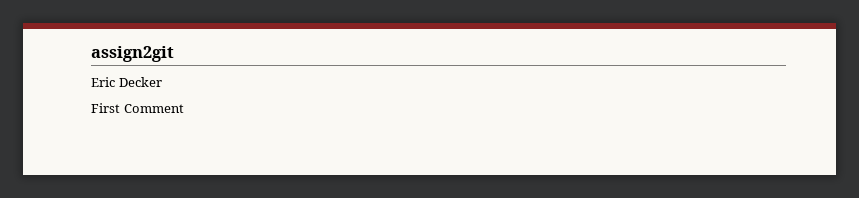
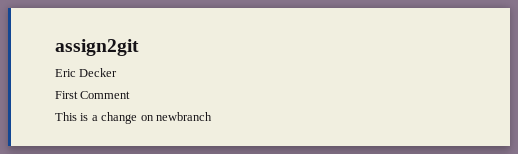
+ This is a change on newbranch

